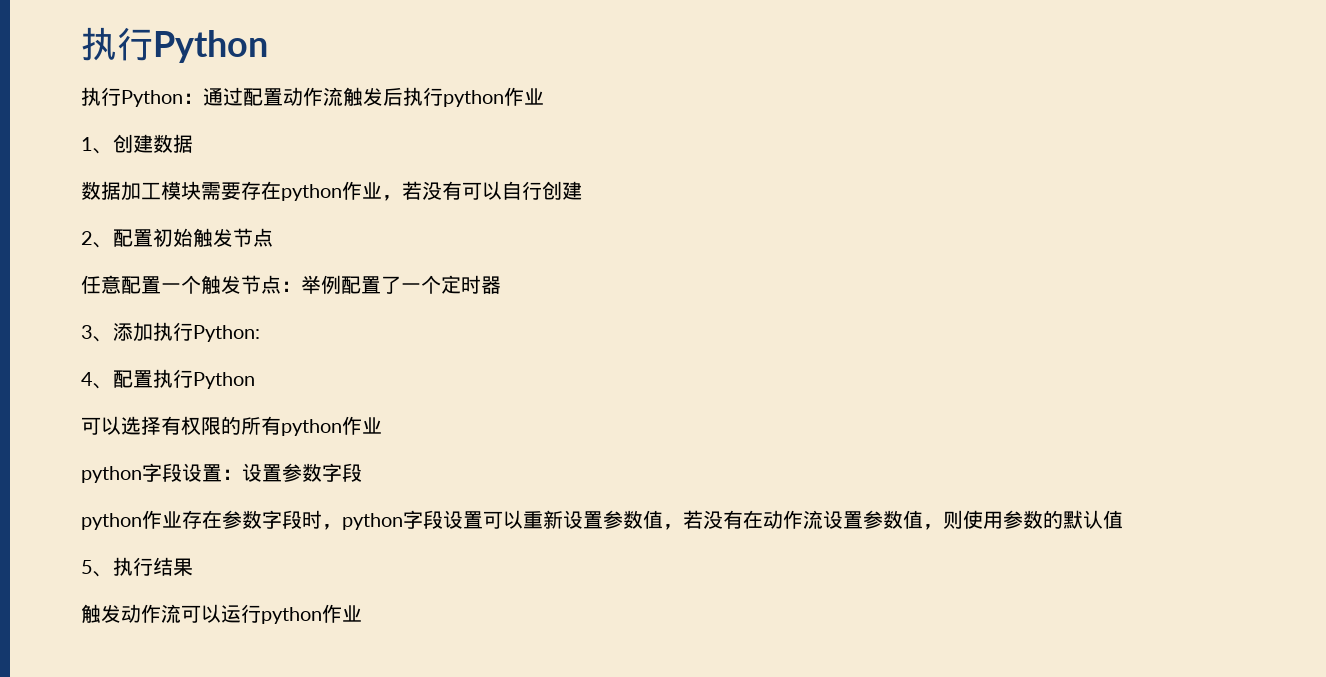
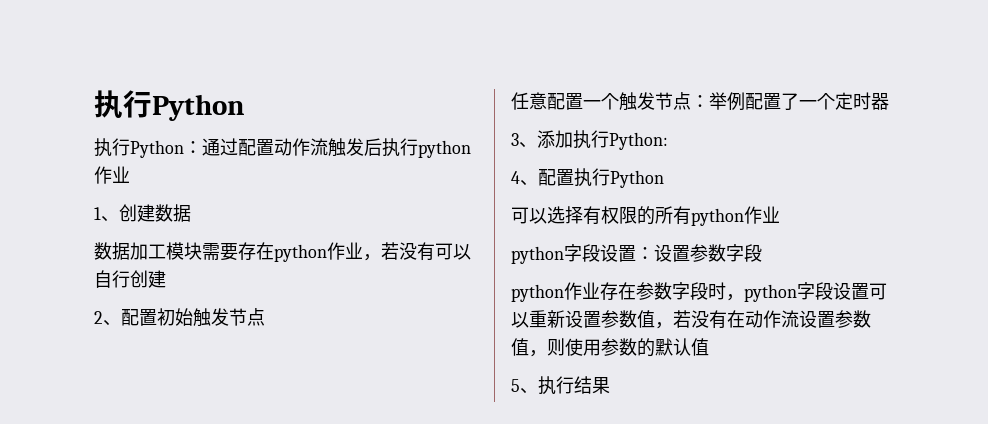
- 触发动作流可以运行python作业

